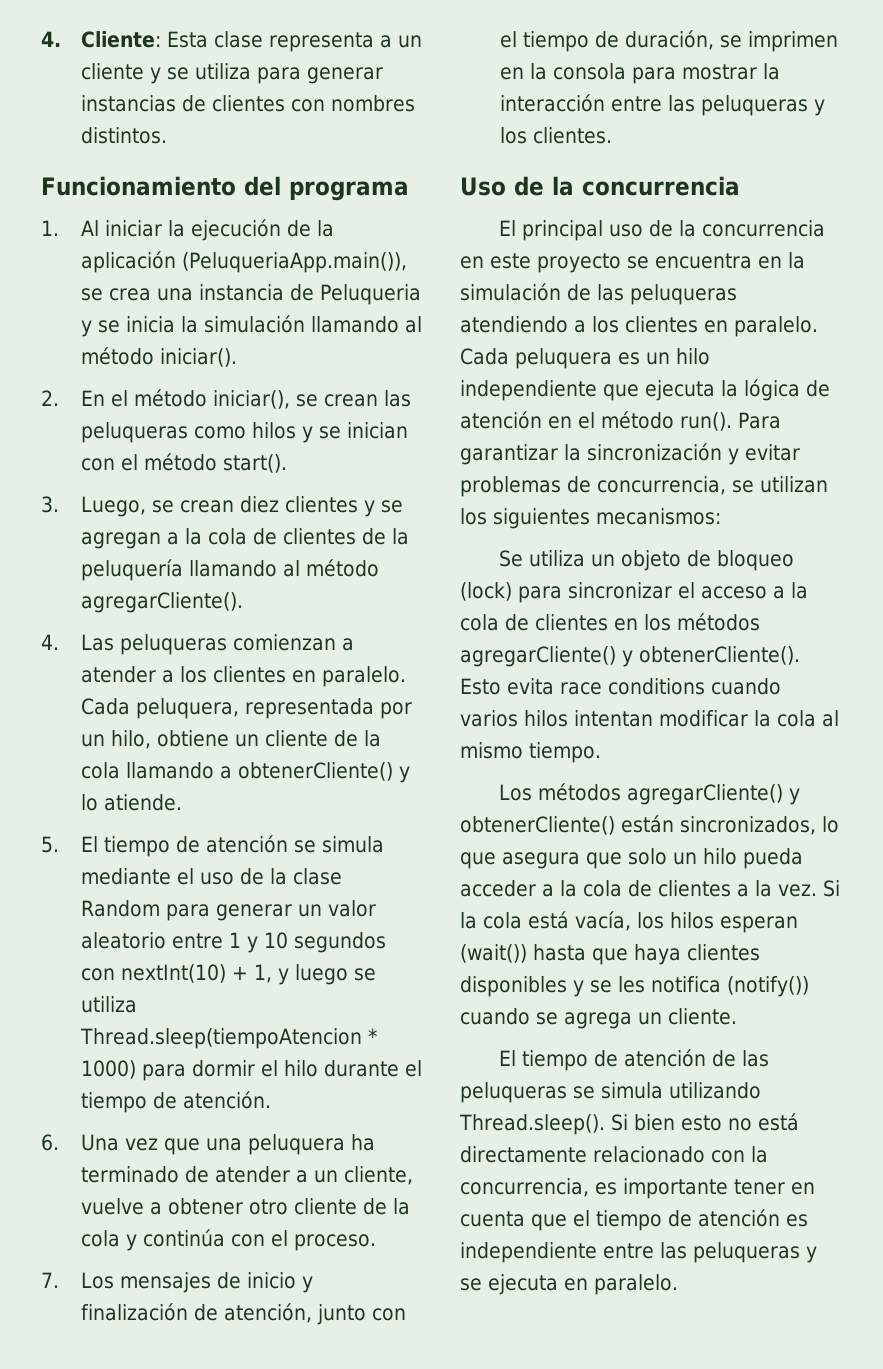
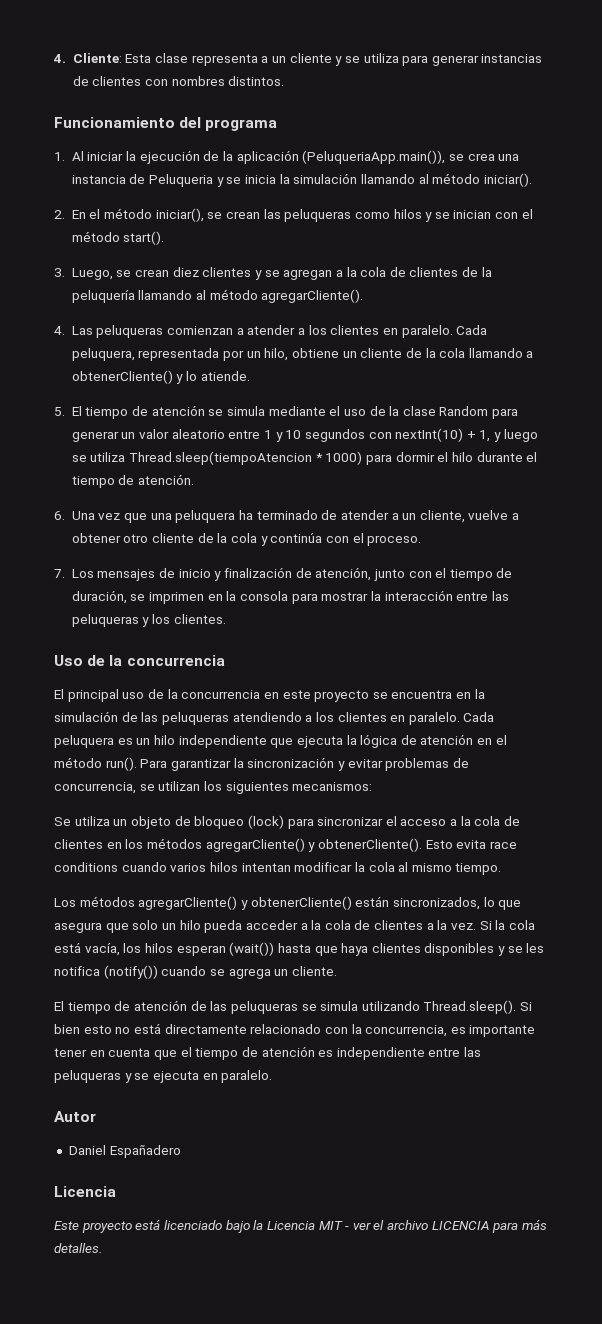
+ Autor
+ Daniel Españadero
+ Licencia
+ Este proyecto está licenciado bajo la Licencia MIT - ver el archivo LICENCIA para más detalles.

